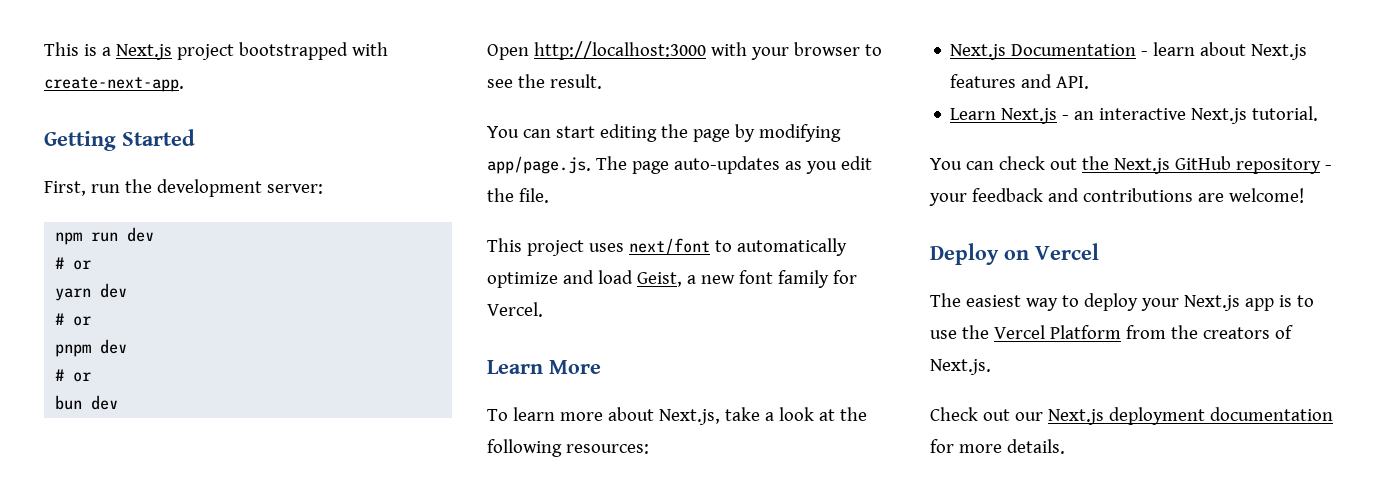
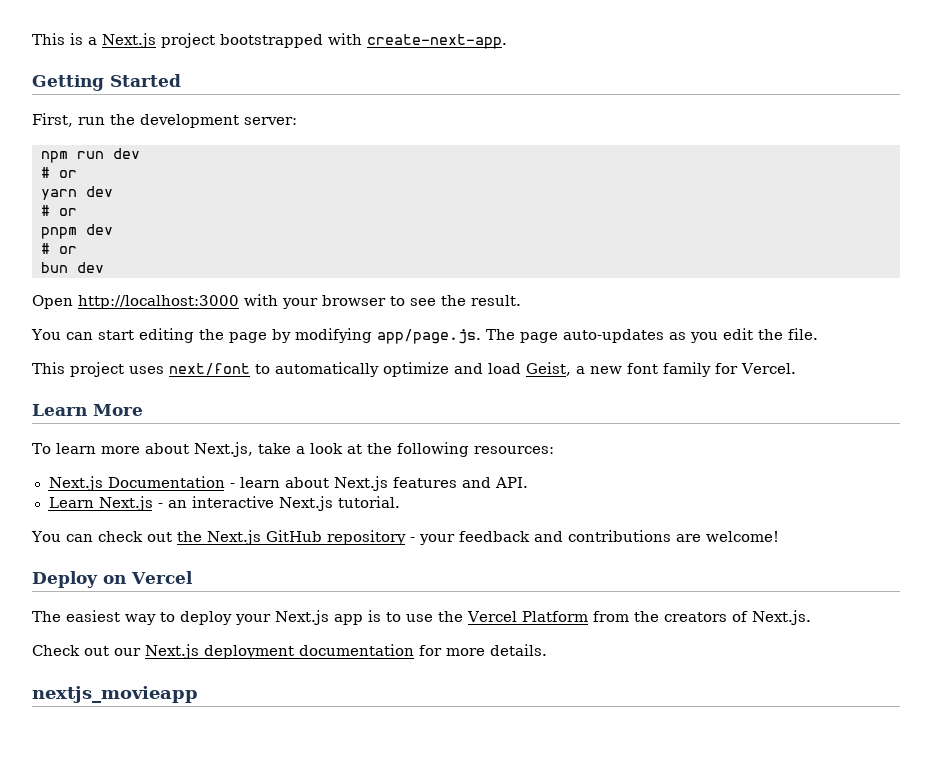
+ nextjs_movieapp

